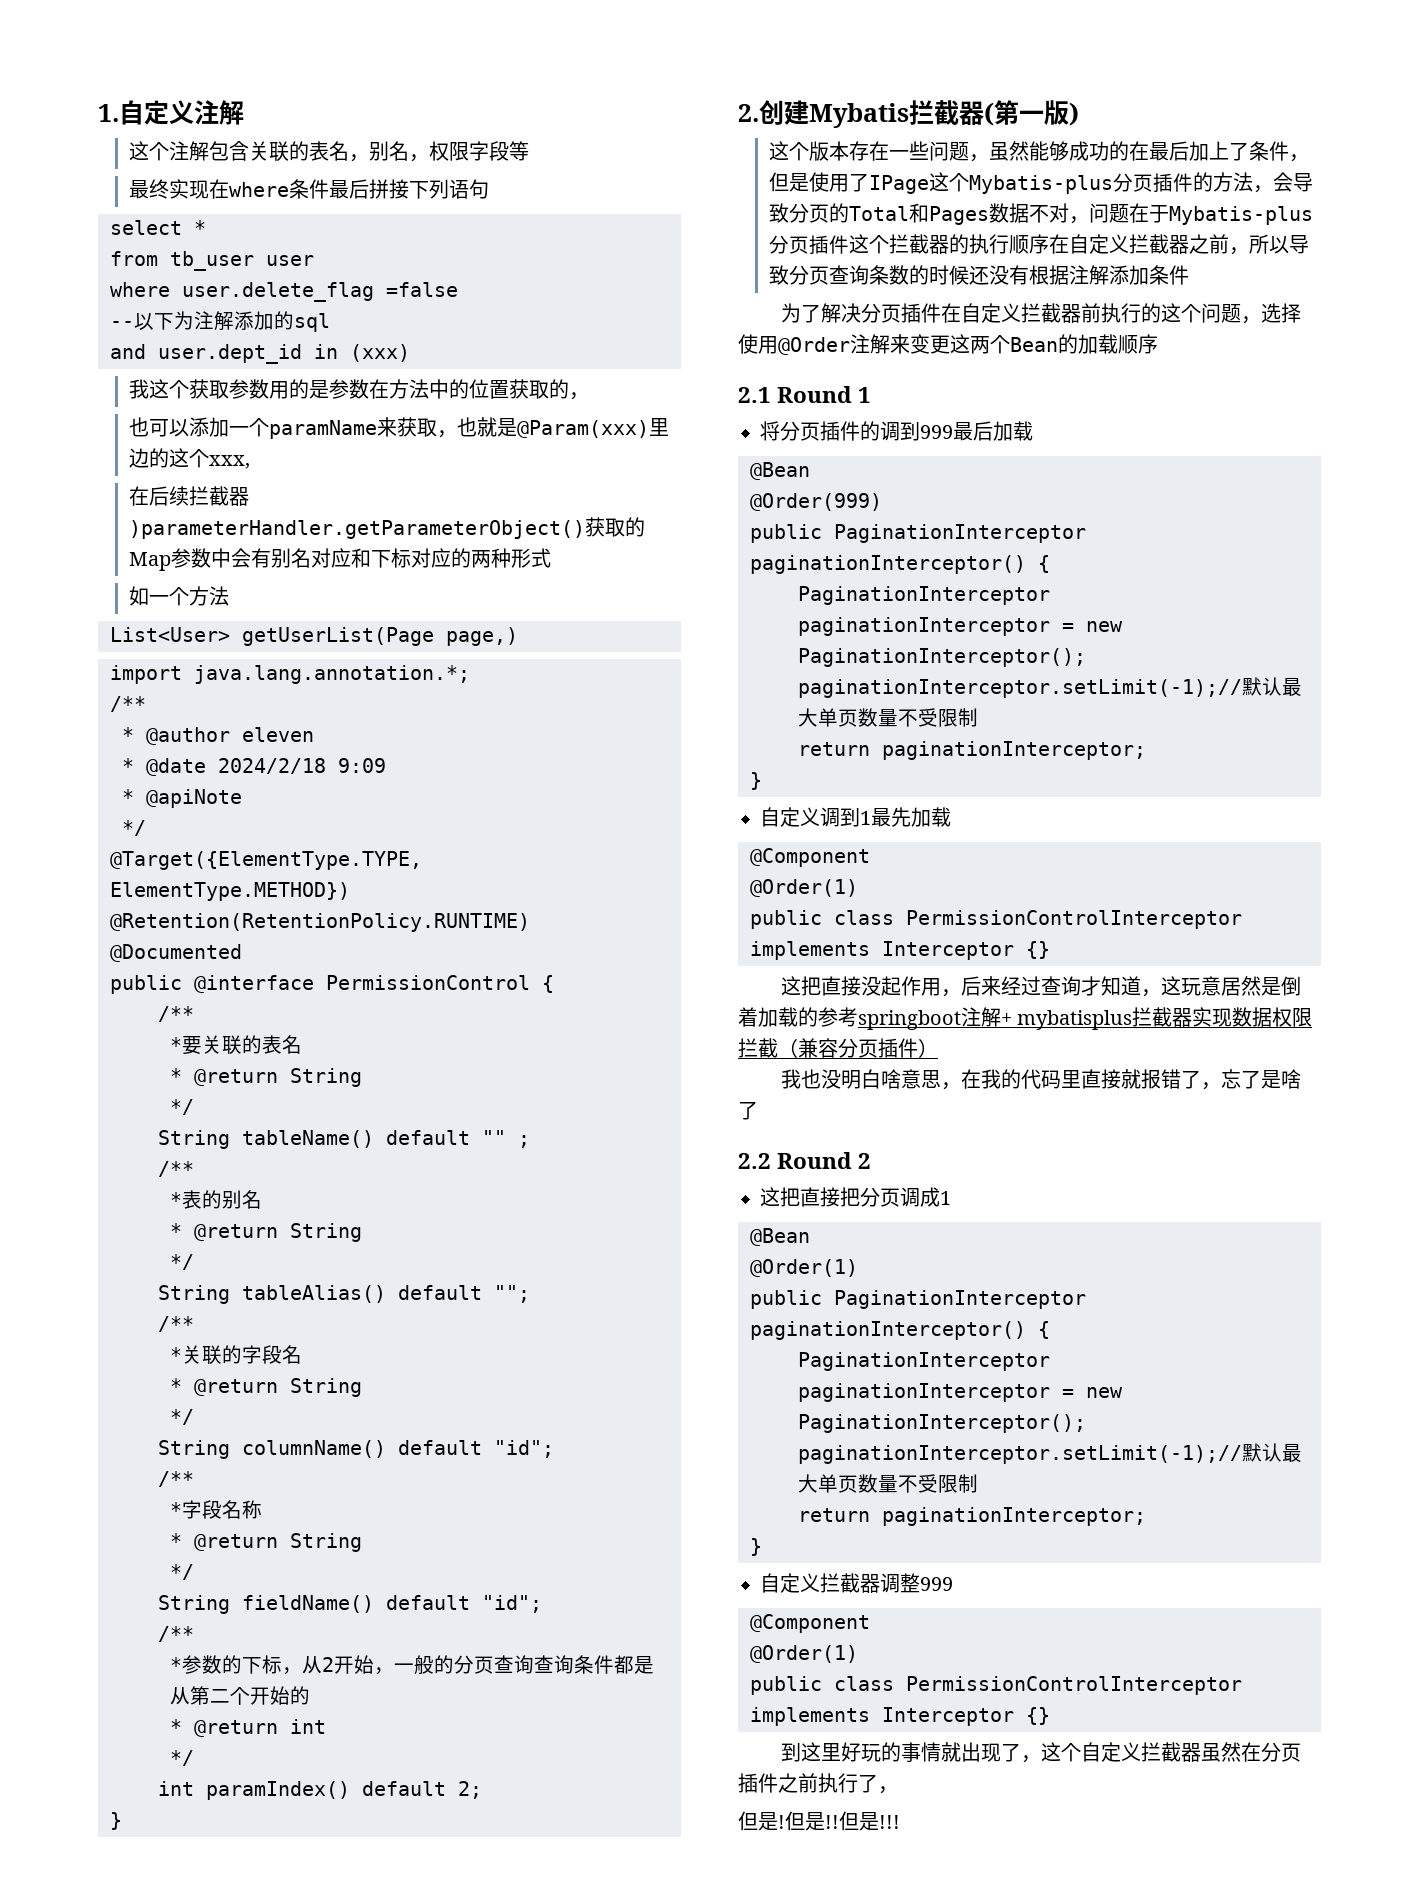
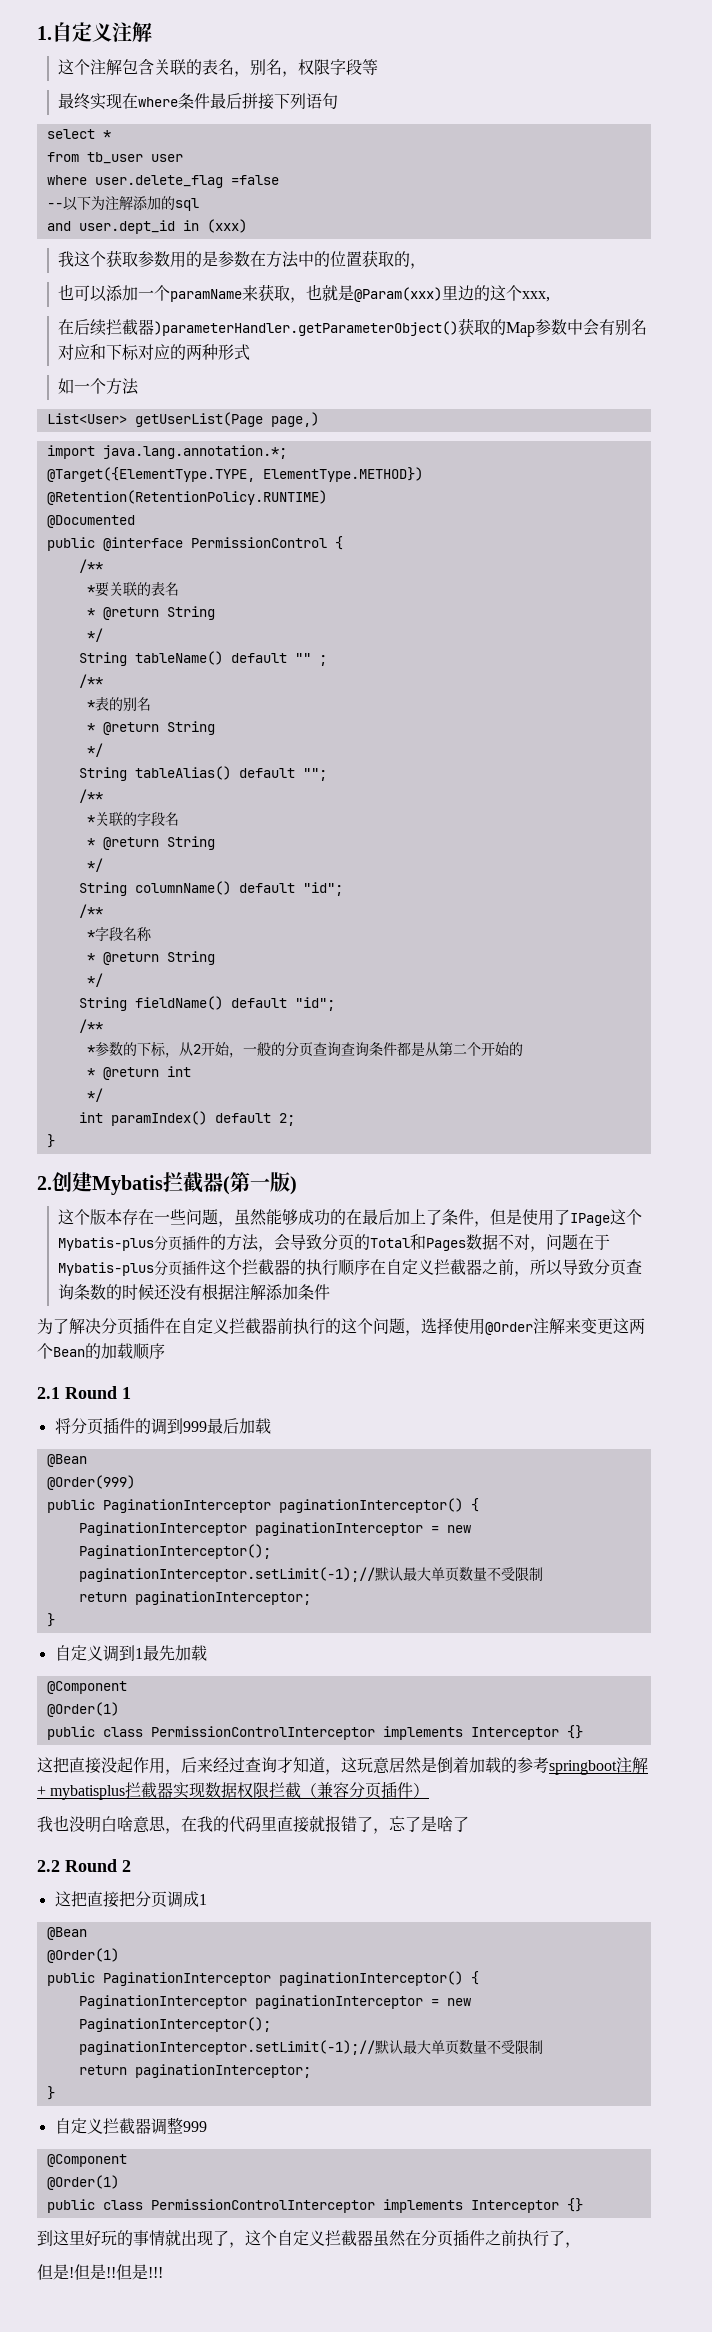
  import java.lang.annotation.*;
- /**
- * @author eleven
- * @date 2024/2/18 9:09
- * @apiNote
- */

